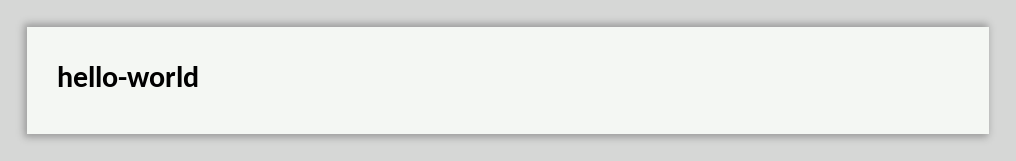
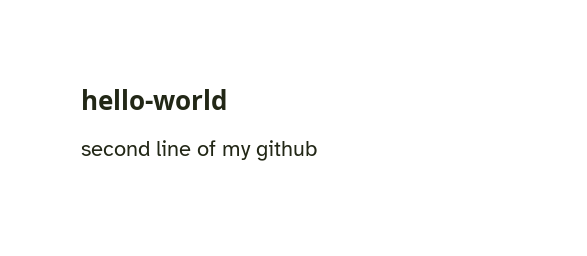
+ second line of my github

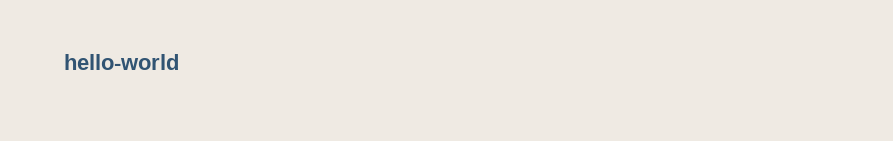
- second line of my github

